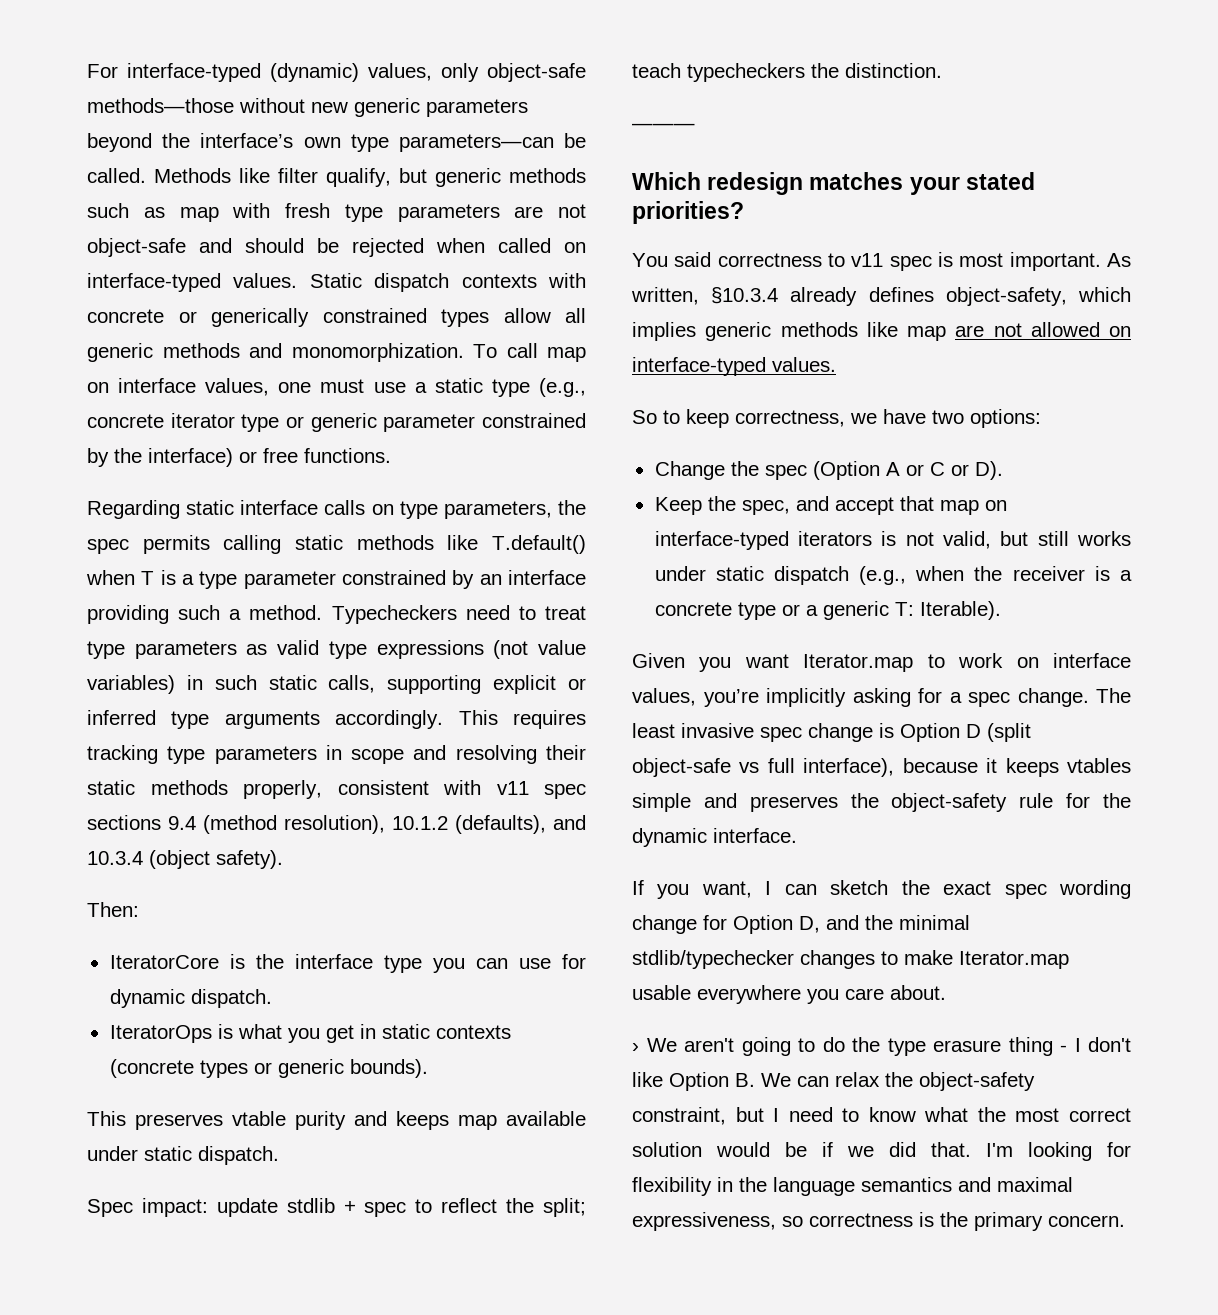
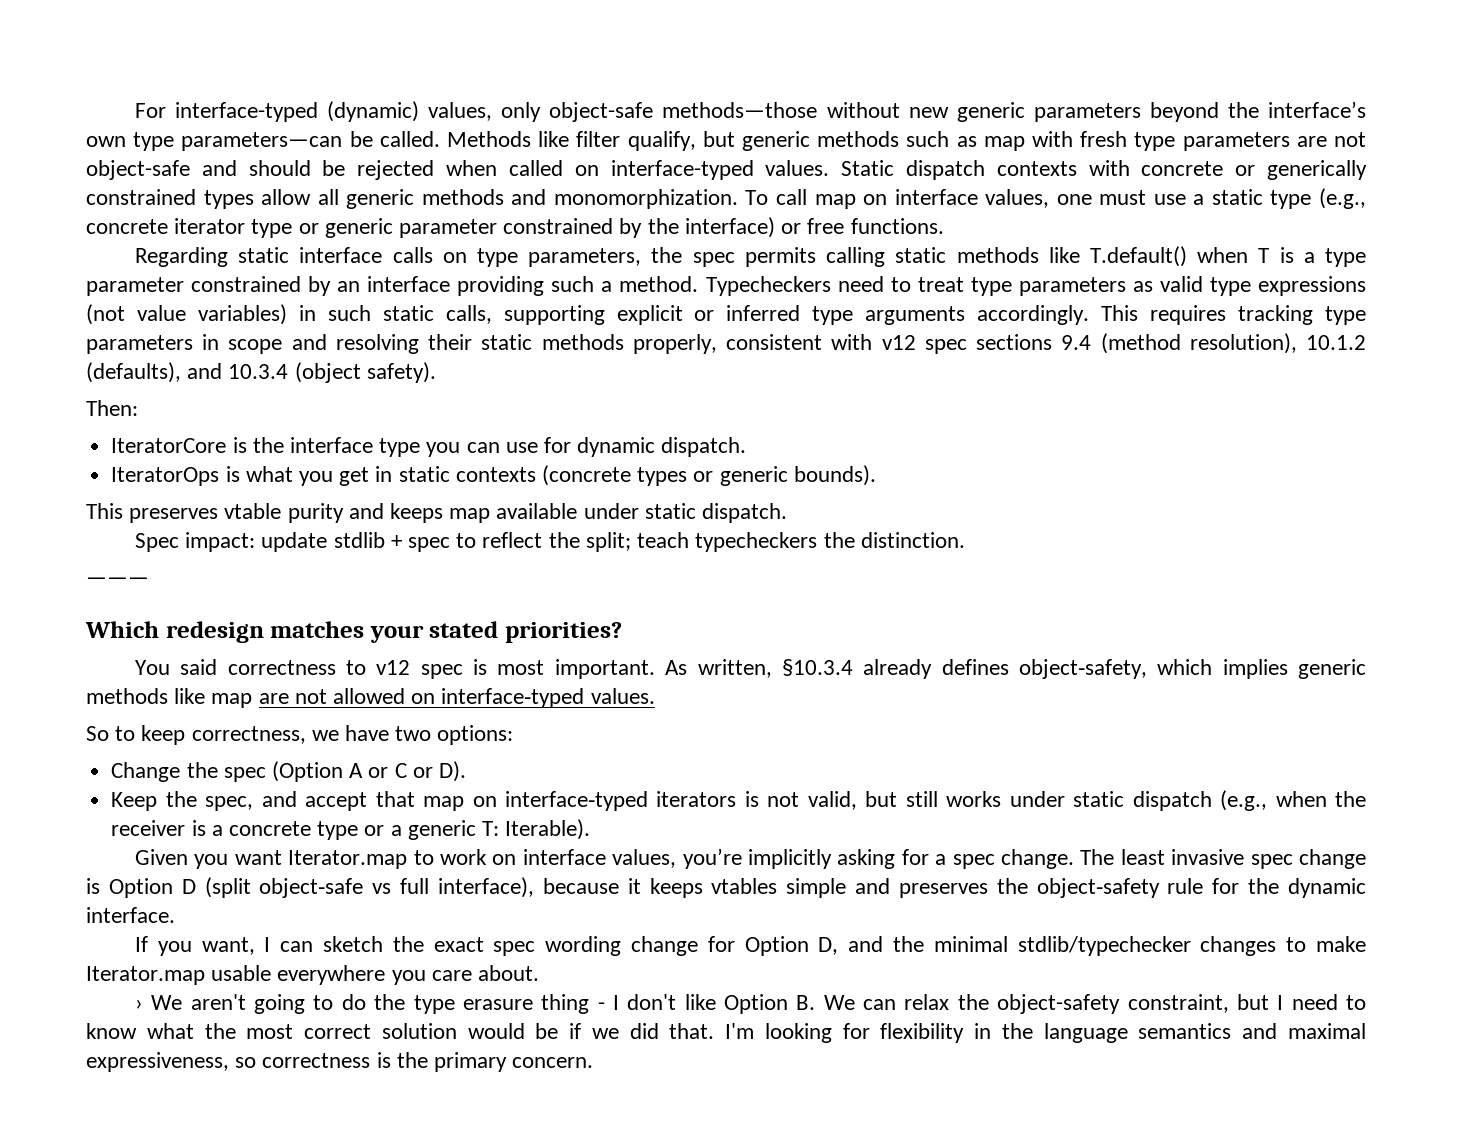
- This requires tracking type parameters in scope and resolving their static methods properly, consistent with v11 spec sections 9.4 (method resolution), 10.1.2 (defaults), and 10.3.4 (object safety).
+ This requires tracking type parameters in scope and resolving their static methods properly, consistent with v12 spec sections 9.4 (method resolution), 10.1.2 (defaults), and 10.3.4 (object safety).
- You said correctness to v11 spec is most important.
+ You said correctness to v12 spec is most important.

